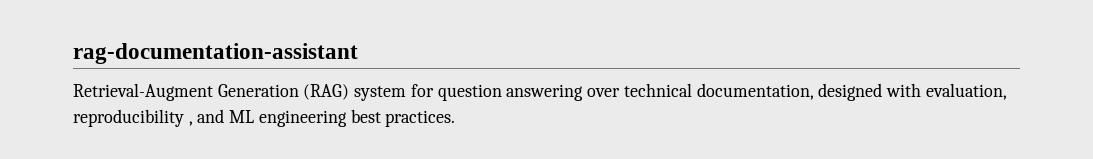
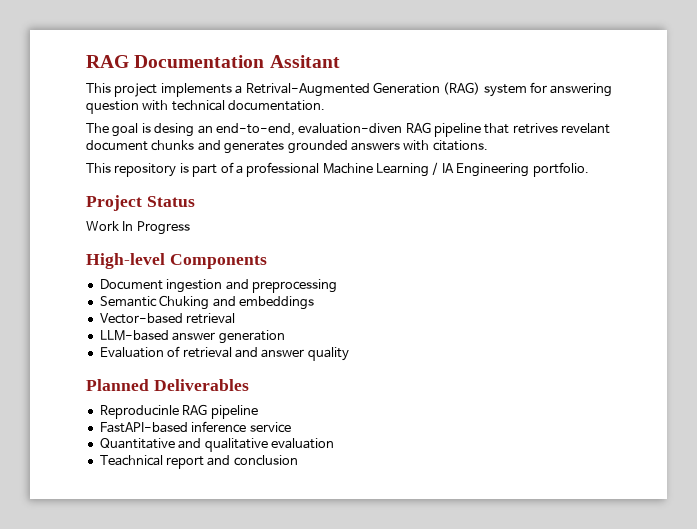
- rag-documentation-assistant
- Retrieval-Augment Generation (RAG) system for question answering over technical documentation, designed with evaluation, reproducibility , and ML engineering best practices.
+ RAG Documentation Assitant
+ This project implements a Retrival-Augmented Generation (RAG) system for answering question with technical documentation.
+ The goal is desing an end-to-end, evaluation-diven RAG pipeline that retrives revelant document chunks and generates grounded answers with citations.
+ This repository is part of a professional Machine Learning / IA Engineering portfolio.
+ Project Status
+ Work In Progress
+ High-level Components
+ Document ingestion and preprocessing
+ Semantic Chuking and embeddings
+ Vector-based retrieval
+ LLM-based answer generation
+ Evaluation of retrieval and answer quality
+ Planned Deliverables
+ Reproducinle RAG pipeline
+ FastAPI-based inference service
+ Quantitative and qualitative evaluation
+ Teachnical report and conclusion

